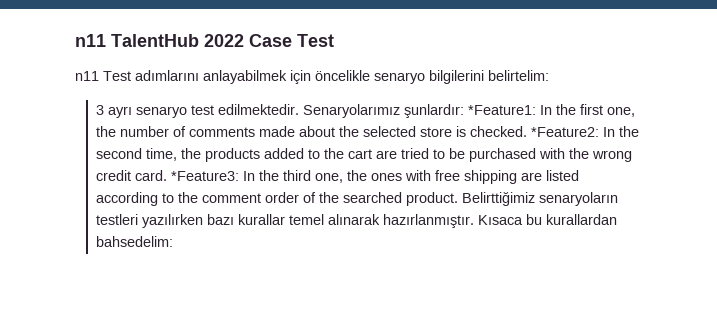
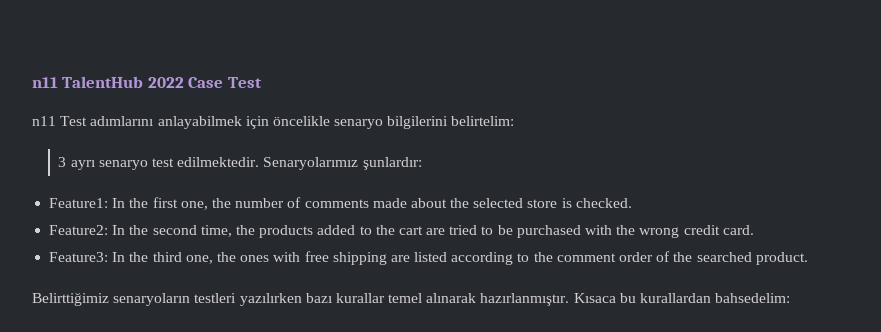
- Senaryolarımız şunlardır: *Feature1:
+ Senaryolarımız şunlardır:
+ Feature1:
- In the first one, the number of comments made about the selected store is checked. *Feature2:
+ In the first one, the number of comments made about the selected store is checked.
+ Feature2:
- In the second time, the products added to the cart are tried to be purchased with the wrong credit card. *Feature3:
+ In the second time, the products added to the cart are tried to be purchased with the wrong credit card.
+ Feature3:
- In the third one, the ones with free shipping are listed according to the comment order of the searched product. Belirttiğimiz senaryoların testleri yazılırken bazı kurallar temel alınarak hazırlanmıştır.
+ In the third one, the ones with free shipping are listed according to the comment order of the searched product.
+ Belirttiğimiz senaryoların testleri yazılırken bazı kurallar temel alınarak hazırlanmıştır.

